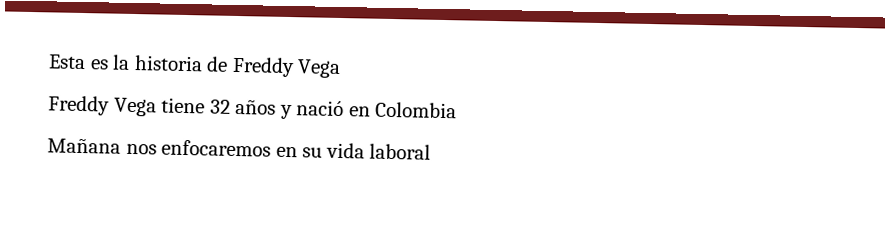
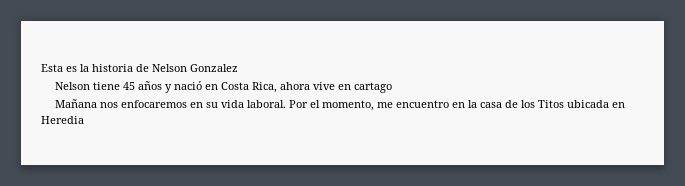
- Esta es la historia de Freddy Vega
- Freddy Vega tiene 32 años y nació en Colombia
+ Esta es la historia de Nelson Gonzalez
+ Nelson tiene 45 años y nació en Costa Rica, ahora vive en cartago
- Mañana nos enfocaremos en su vida laboral
+ Mañana nos enfocaremos en su vida laboral. Por el momento, me encuentro en la casa de los Titos ubicada en Heredia

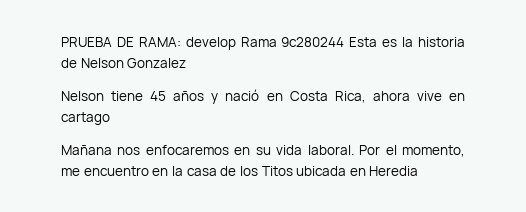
- Esta es la historia de Nelson Gonzalez
+ PRUEBA DE RAMA: develop Rama 9c280244 Esta es la historia de Nelson Gonzalez

